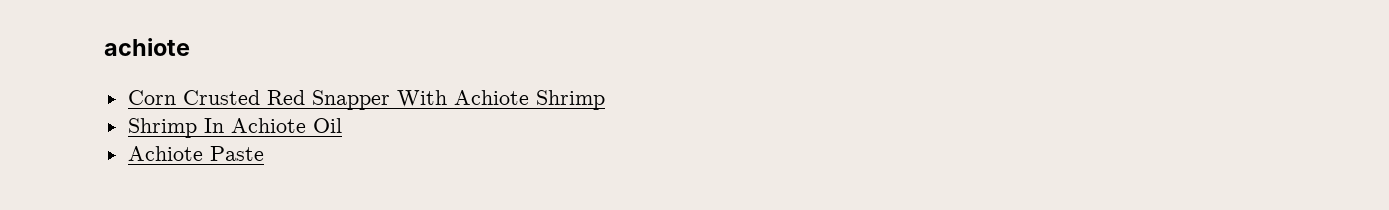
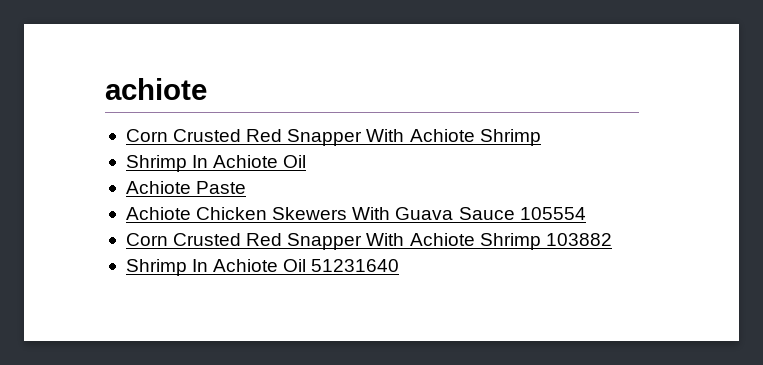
+ Achiote Chicken Skewers With Guava Sauce 105554
+ Corn Crusted Red Snapper With Achiote Shrimp 103882
+ Shrimp In Achiote Oil 51231640

